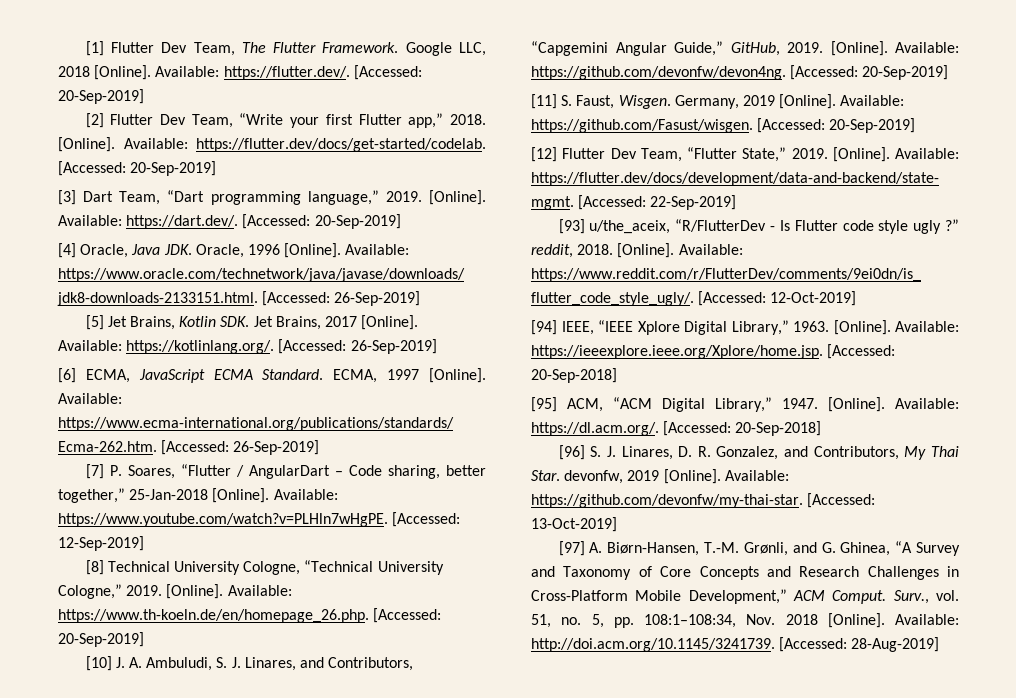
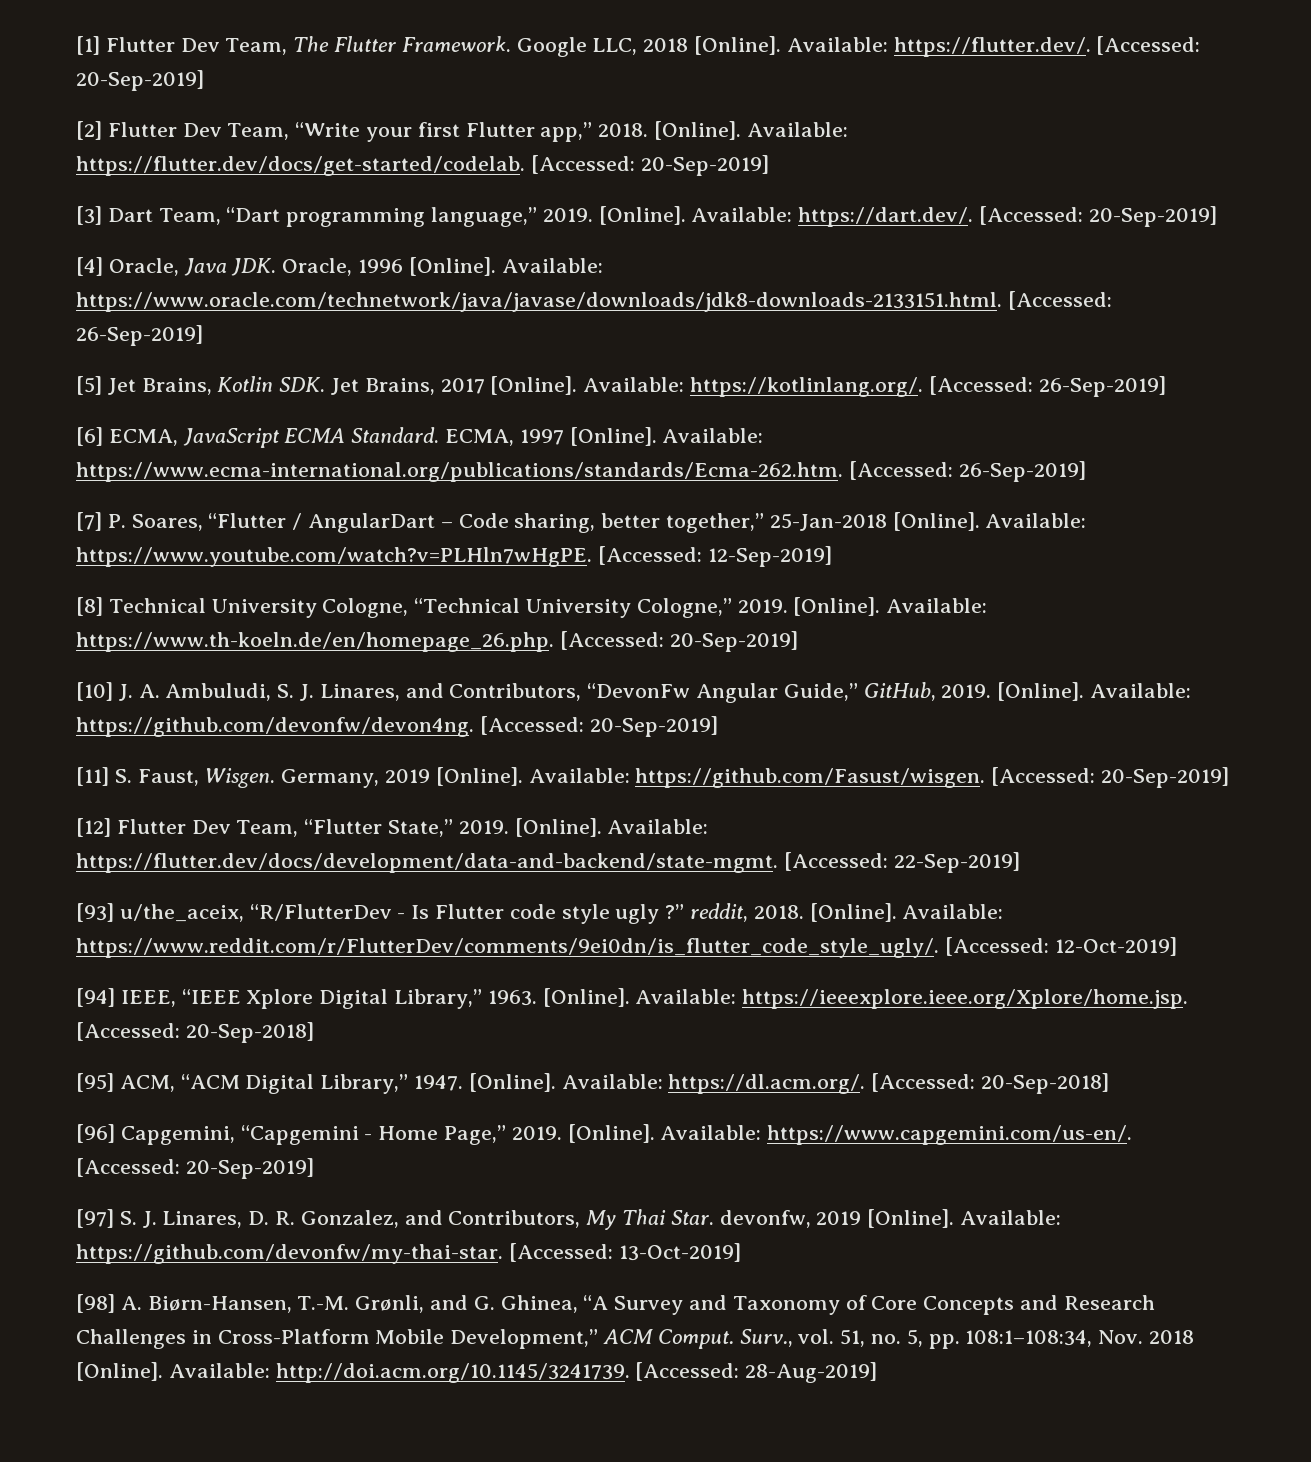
- [10] J. A. Ambuludi, S. J. Linares, and Contributors, “Capgemini Angular Guide,” GitHub, 2019.
+ [10] J. A. Ambuludi, S. J. Linares, and Contributors, “DevonFw Angular Guide,” GitHub, 2019.
- [96] S. J. Linares, D. R. Gonzalez, and Contributors, My Thai Star. devonfw, 2019 [Online].
+ [96] Capgemini, “Capgemini - Home Page,” 2019. [Online]. Available: https://www.capgemini.com/us-en/. [Accessed: 20-Sep-2019]
+ [97] S. J. Linares, D. R. Gonzalez, and Contributors, My Thai Star. devonfw, 2019 [Online].
- [97] A. Biørn-Hansen, T.-M. Grønli, and G. Ghinea, “A Survey and Taxonomy of Core Concepts and Research Challenges in Cross-Platform Mobile Development,” ACM Comput.
+ [98] A. Biørn-Hansen, T.-M. Grønli, and G. Ghinea, “A Survey and Taxonomy of Core Concepts and Research Challenges in Cross-Platform Mobile Development,” ACM Comput.

